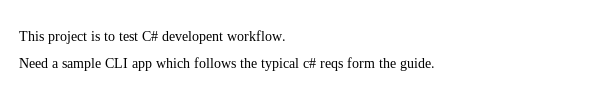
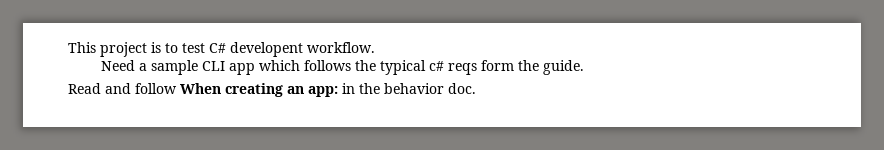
+ Read and follow When creating an app: in the behavior doc.

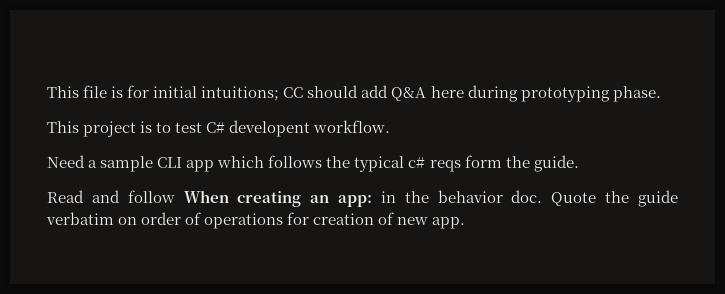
+ This file is for initial intuitions; CC should add Q&A here during prototyping phase.
+ Quote the guide verbatim on order of operations for creation of new app.

